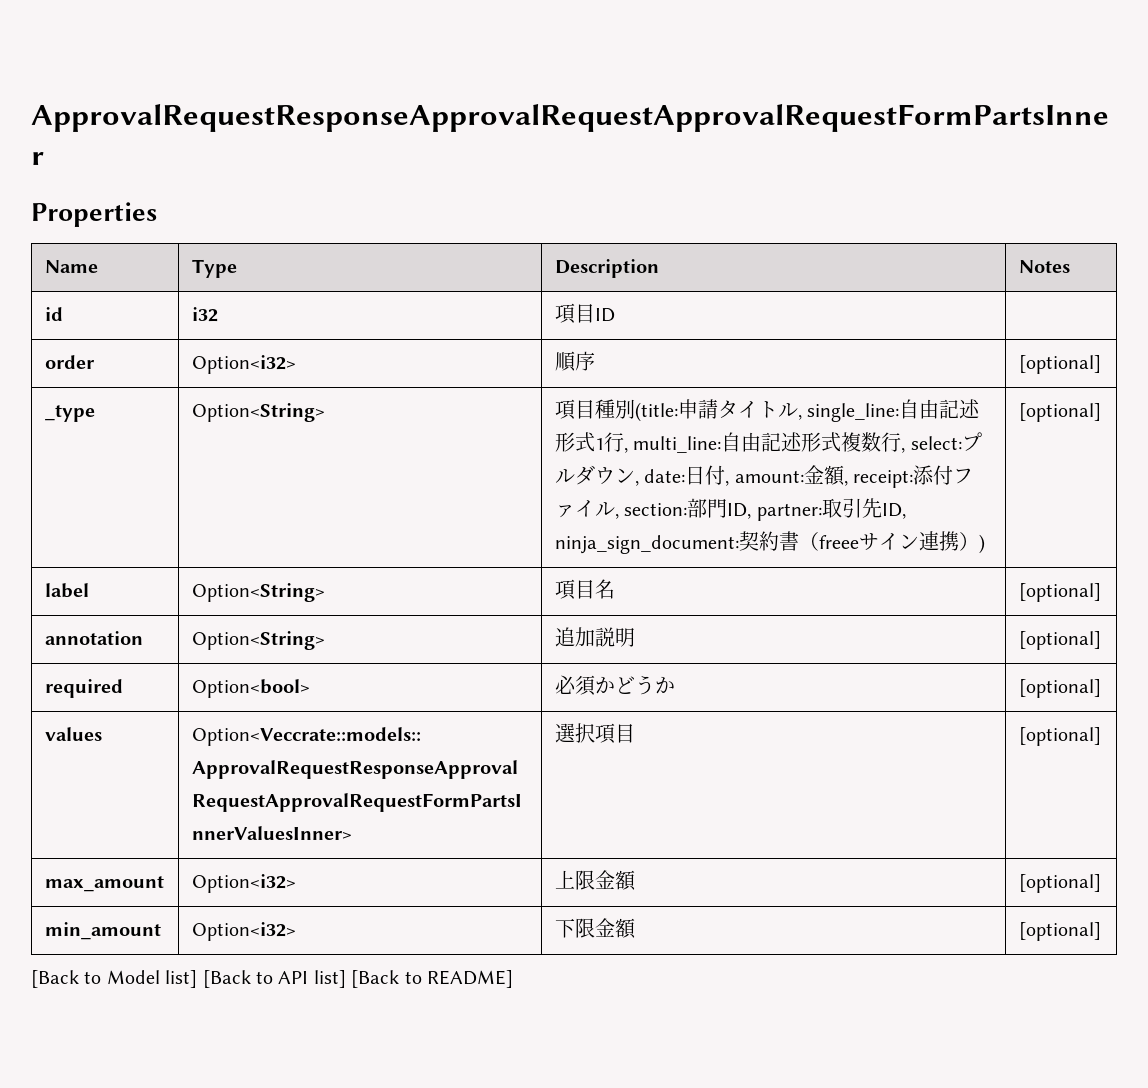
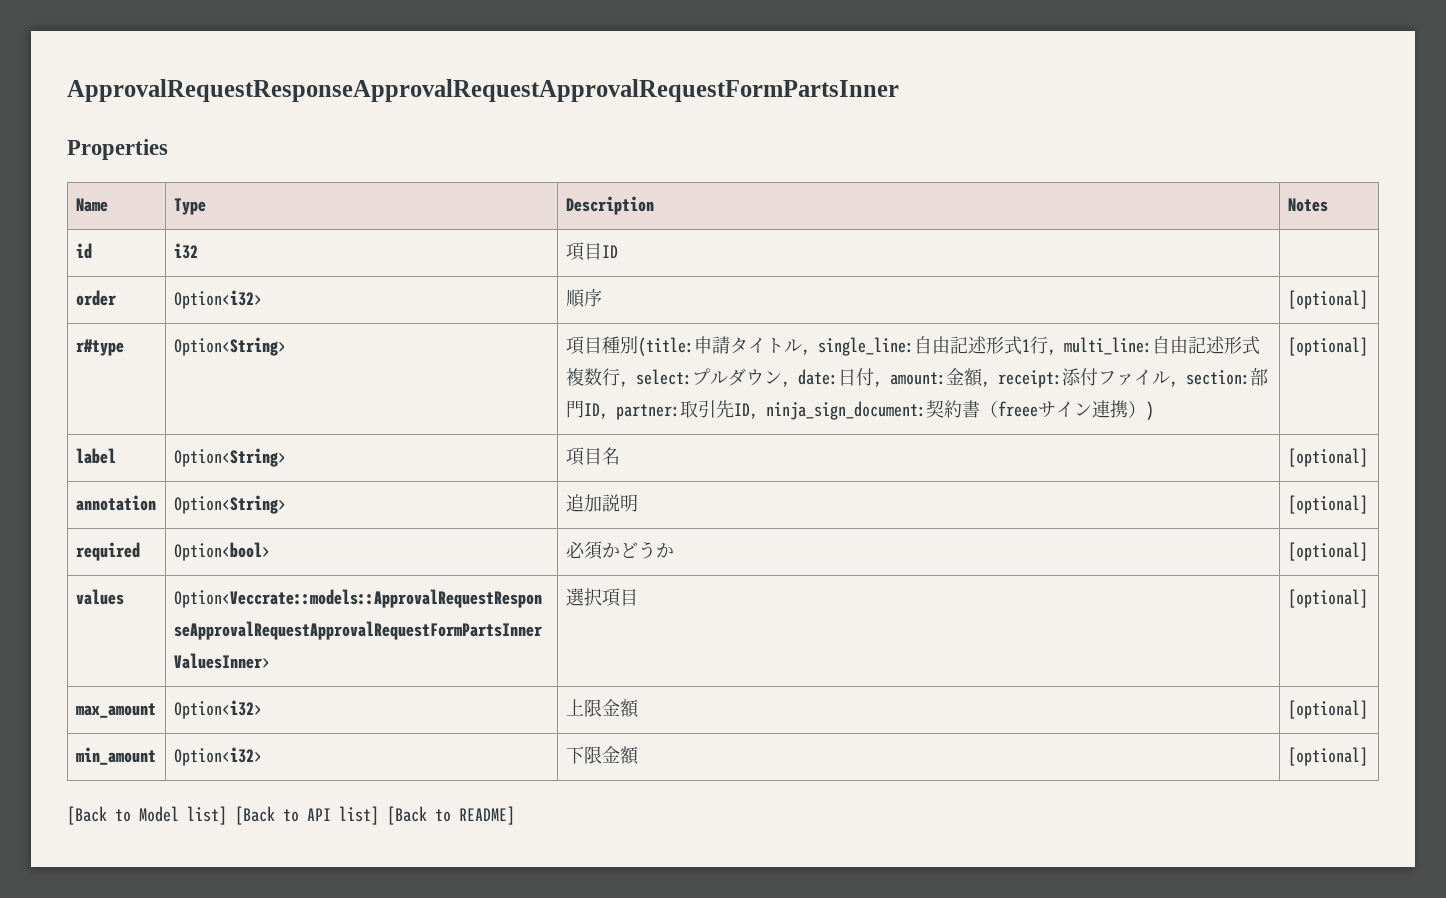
- _type
+ r#type

